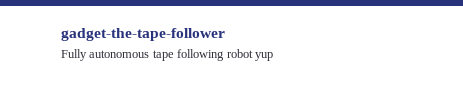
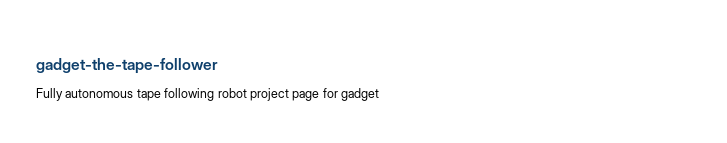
- Fully autonomous tape following robot yup
+ Fully autonomous tape following robot project page for gadget

